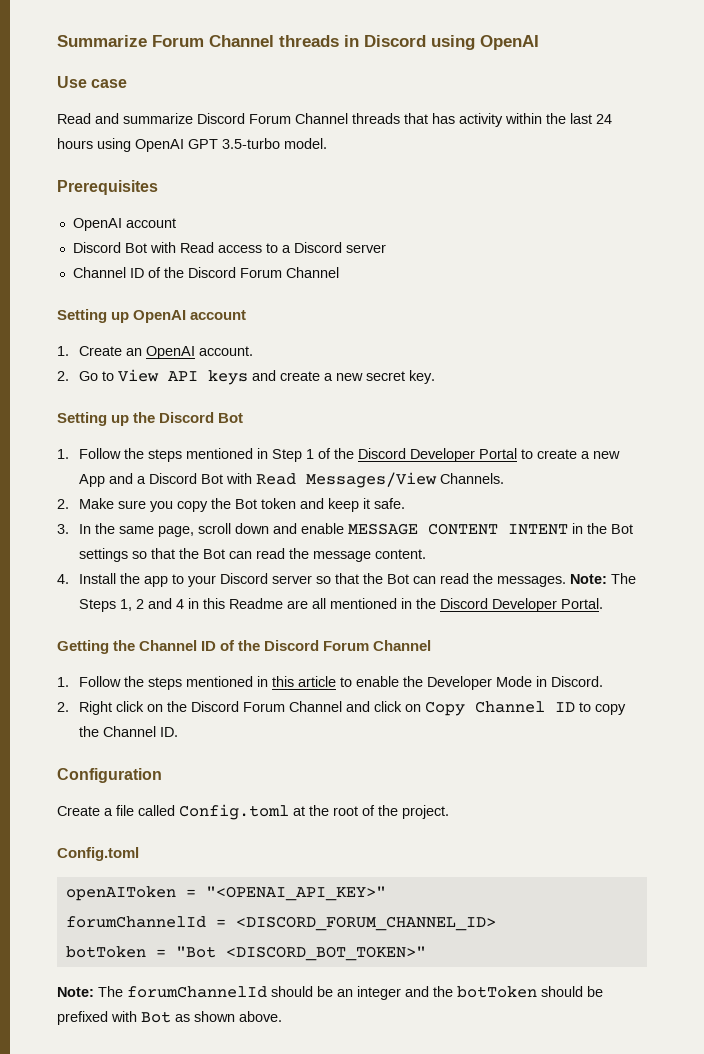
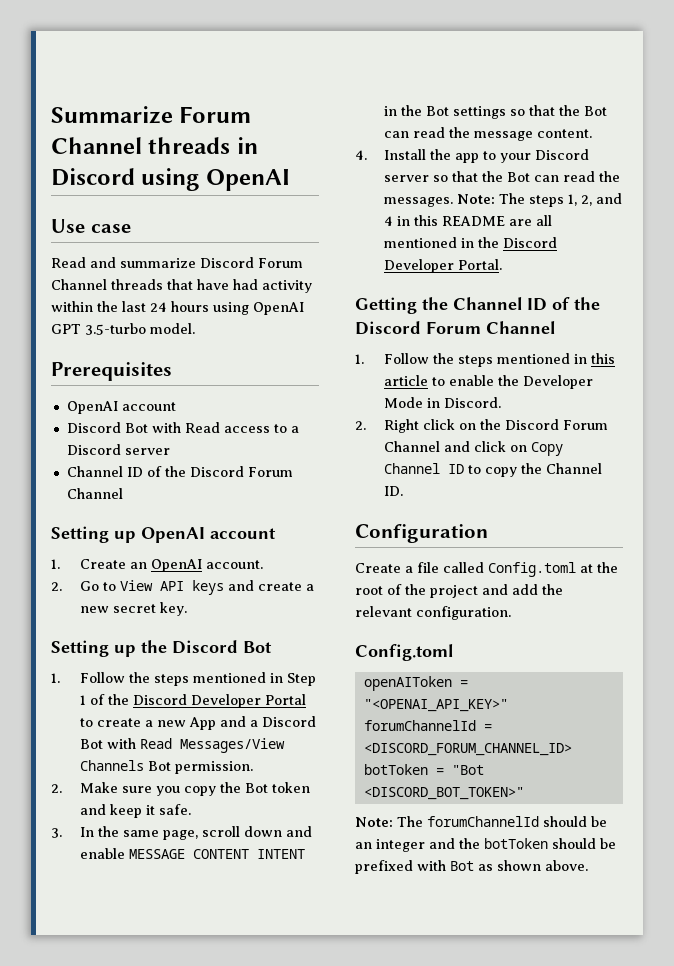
- Read and summarize Discord Forum Channel threads that has activity within the last 24 hours using OpenAI GPT 3.5-turbo model.
+ Read and summarize Discord Forum Channel threads that have had activity within the last 24 hours using OpenAI GPT 3.5-turbo model.
- 1. Follow the steps mentioned in Step 1 of the Discord Developer Portal to create a new App and a Discord Bot with Read Messages/View Channels.
+ 1. Follow the steps mentioned in Step 1 of the Discord Developer Portal to create a new App and a Discord Bot with Read Messages/View Channels Bot permission.
- Note: The Steps 1, 2 and 4 in this Readme are all mentioned in the Discord Developer Portal.
+ Note: The steps 1, 2, and 4 in this README are all mentioned in the Discord Developer Portal.
- Create a file called Config.toml at the root of the project.
+ Create a file called Config.toml at the root of the project and add the relevant configuration.

